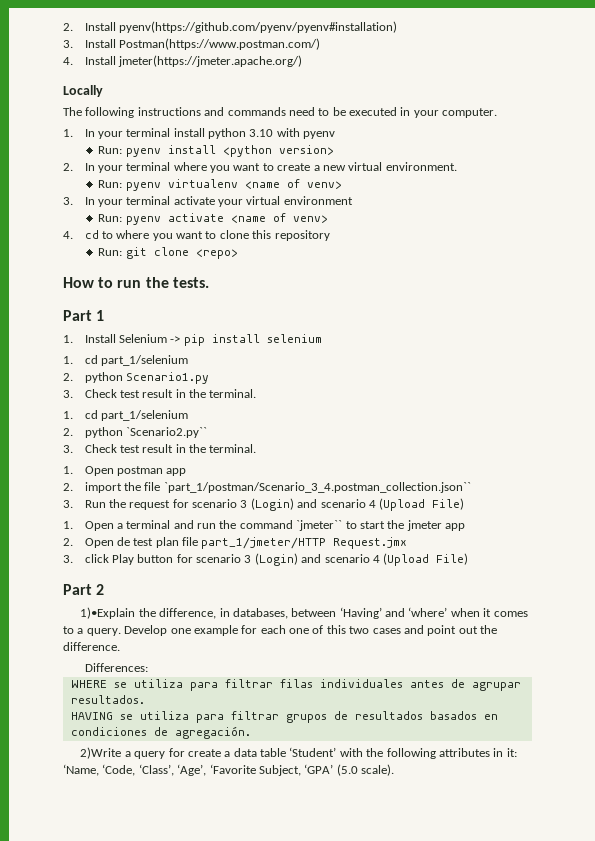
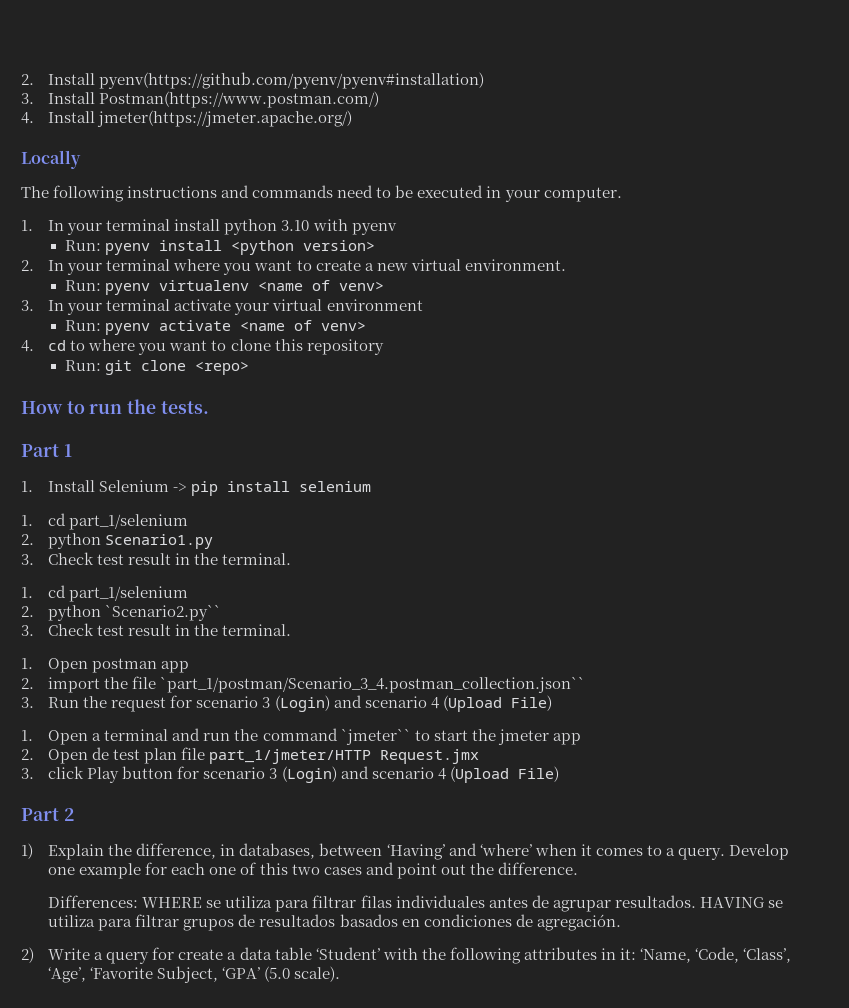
- 1)•Explain the difference, in databases, between ‘Having’ and ‘where’ when it comes to a query.
+ 1) Explain the difference, in databases, between ‘Having’ and ‘where’ when it comes to a query.
- Differences:
- WHERE se utiliza para filtrar filas individuales antes de agrupar resultados.
- HAVING se utiliza para filtrar grupos de resultados basados en condiciones de agregación.
+ Differences: WHERE se utiliza para filtrar filas individuales antes de agrupar resultados. HAVING se utiliza para filtrar grupos de resultados basados en condiciones de agregación.
- 2)Write a query for create a data table ‘Student’ with the following attributes in it: ‘Name, ‘Code, ‘Class’, ‘Age’, ‘Favorite Subject, ‘GPA’ (5.0 scale).
+ 2) Write a query for create a data table ‘Student’ with the following attributes in it: ‘Name, ‘Code, ‘Class’, ‘Age’, ‘Favorite Subject, ‘GPA’ (5.0 scale).

